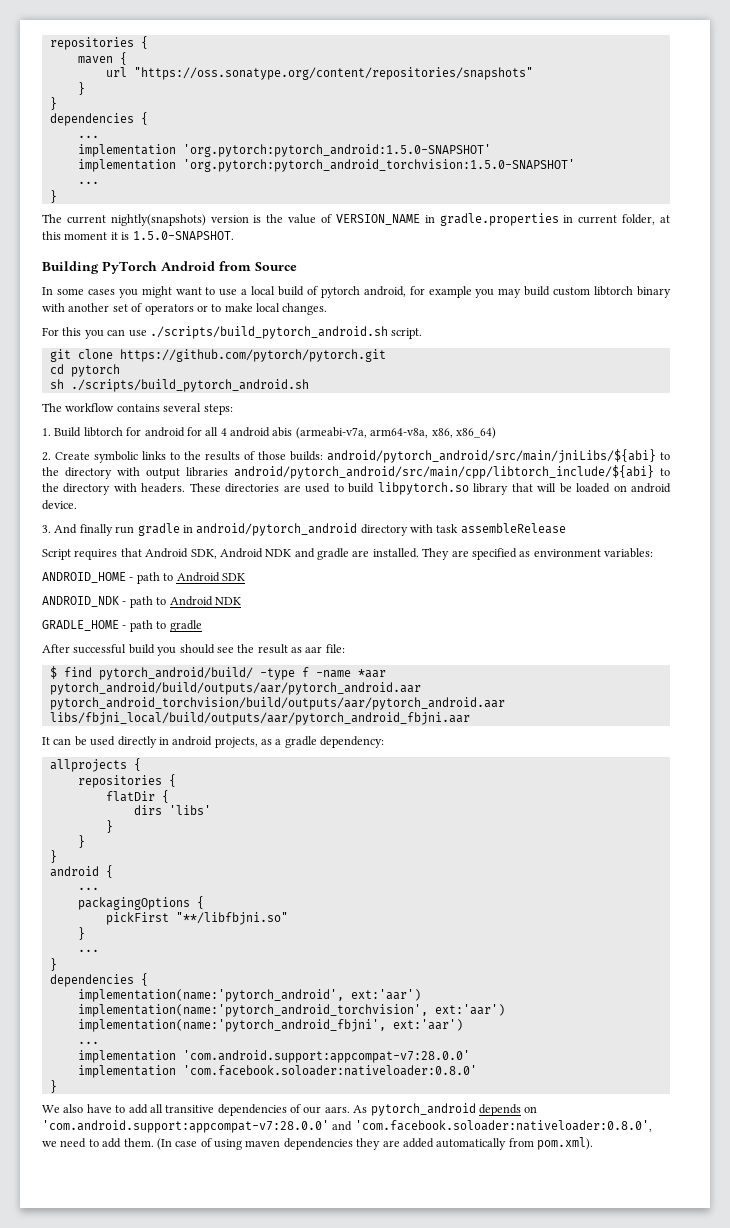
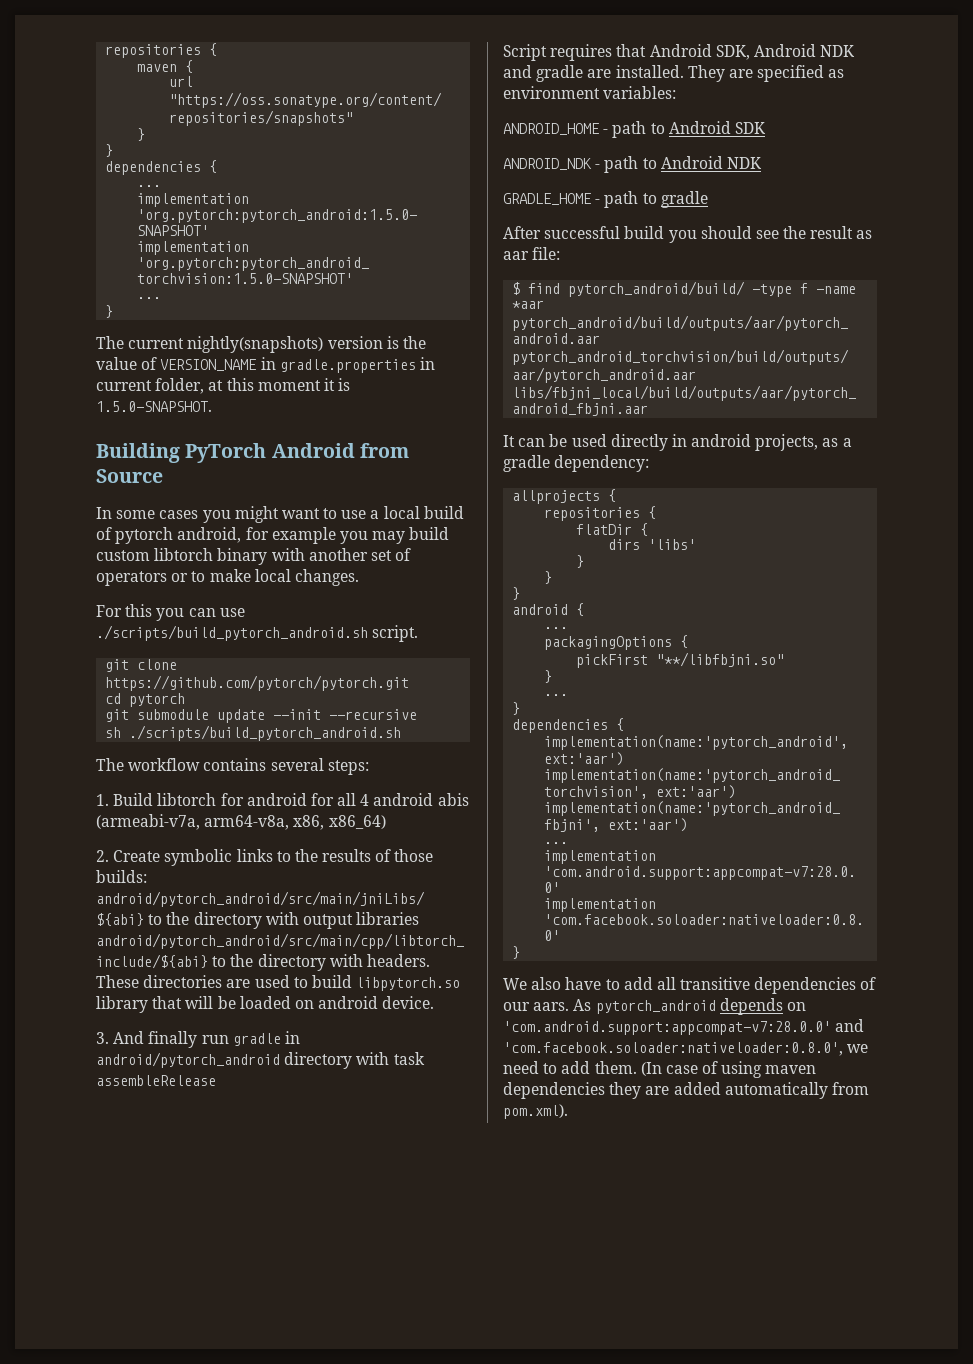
+ git submodule update --init --recursive

